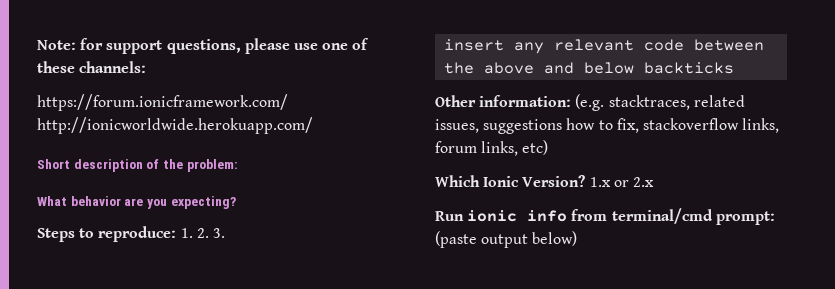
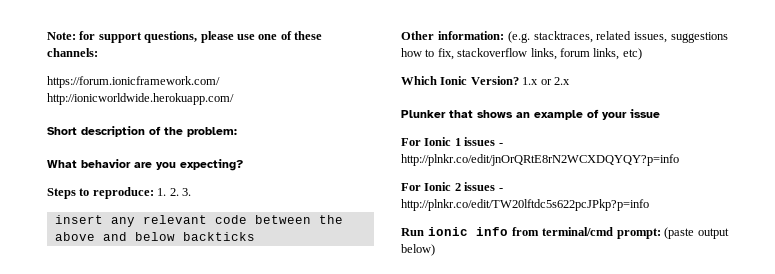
+ Plunker that shows an example of your issue
+ For Ionic 1 issues - http://plnkr.co/edit/jnOrQRtE8rN2WCXDQYQY?p=info
+ For Ionic 2 issues - http://plnkr.co/edit/TW20lftdc5s622pcJPkp?p=info

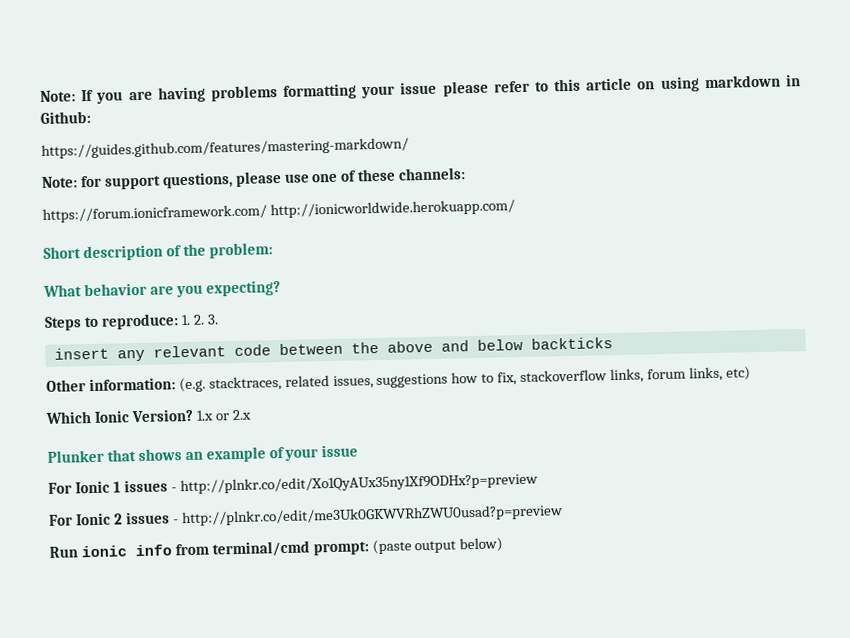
+ Note: If you are having problems formatting your issue please refer to this article on using markdown in Github:
+ https://guides.github.com/features/mastering-markdown/
- For Ionic 1 issues - http://plnkr.co/edit/jnOrQRtE8rN2WCXDQYQY?p=info
+ For Ionic 1 issues - http://plnkr.co/edit/Xo1QyAUx35ny1Xf9ODHx?p=preview
- For Ionic 2 issues - http://plnkr.co/edit/TW20lftdc5s622pcJPkp?p=info
+ For Ionic 2 issues - http://plnkr.co/edit/me3Uk0GKWVRhZWU0usad?p=preview

